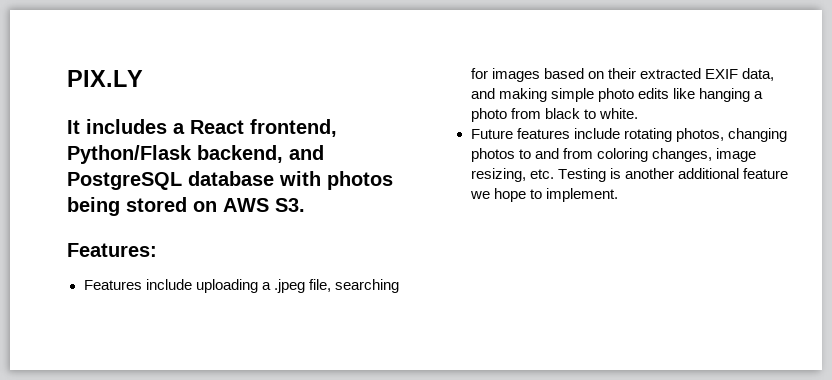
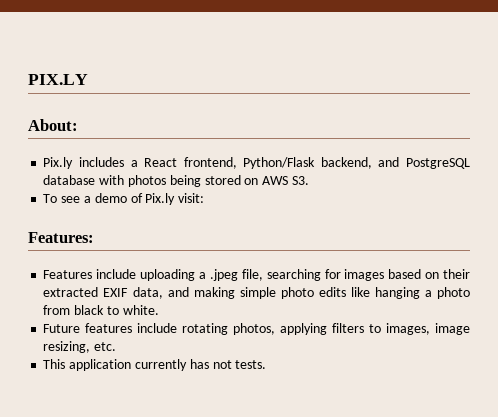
- It includes a React frontend, Python/Flask backend, and PostgreSQL database with photos being stored on AWS S3.
+ About:
+ Pix.ly includes a React frontend, Python/Flask backend, and PostgreSQL database with photos being stored on AWS S3.
+ To see a demo of Pix.ly visit:
- Future features include rotating photos, changing photos to and from coloring changes, image resizing, etc. Testing is another additional feature we hope to implement.
+ Future features include rotating photos, applying filters to images, image resizing, etc.
+ This application currently has not tests.

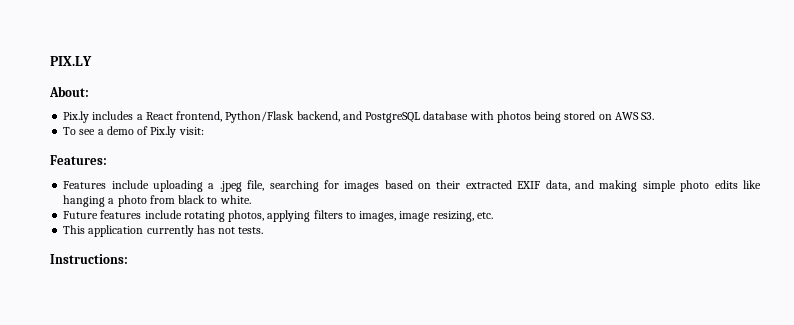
+ Instructions:

